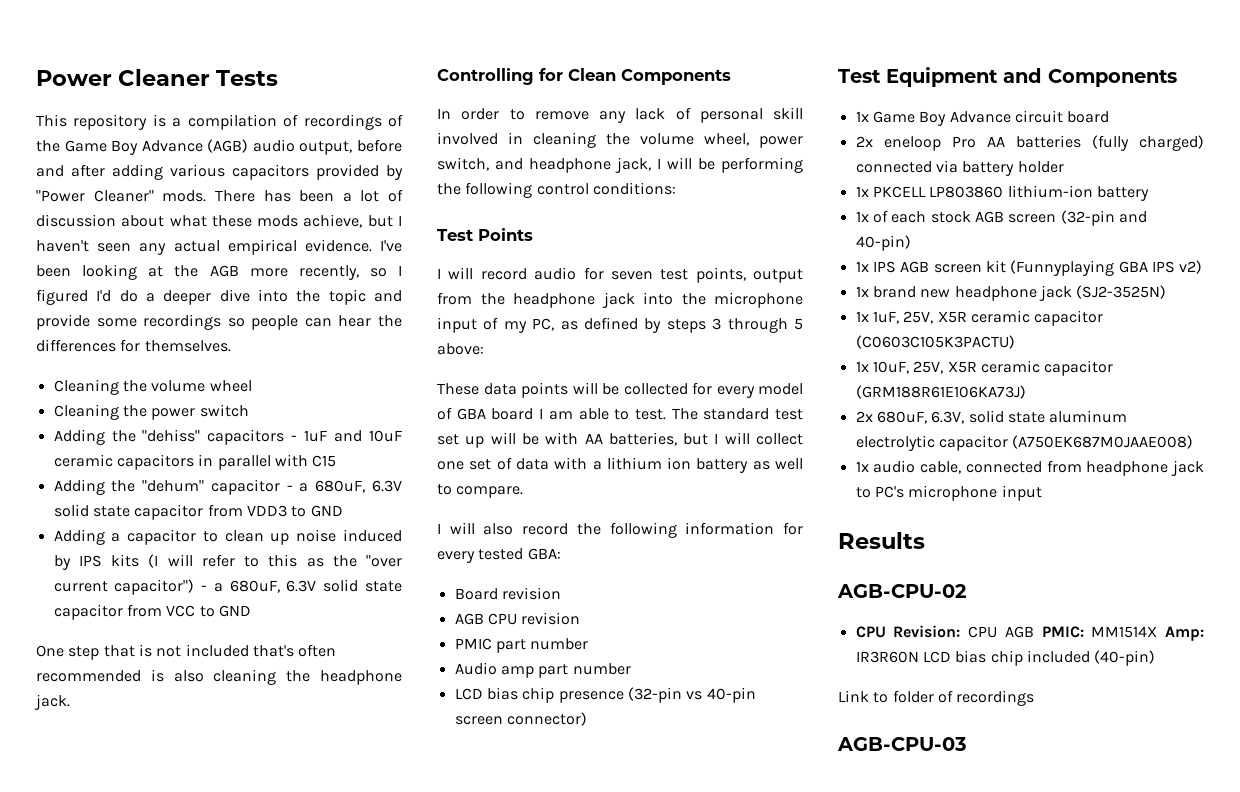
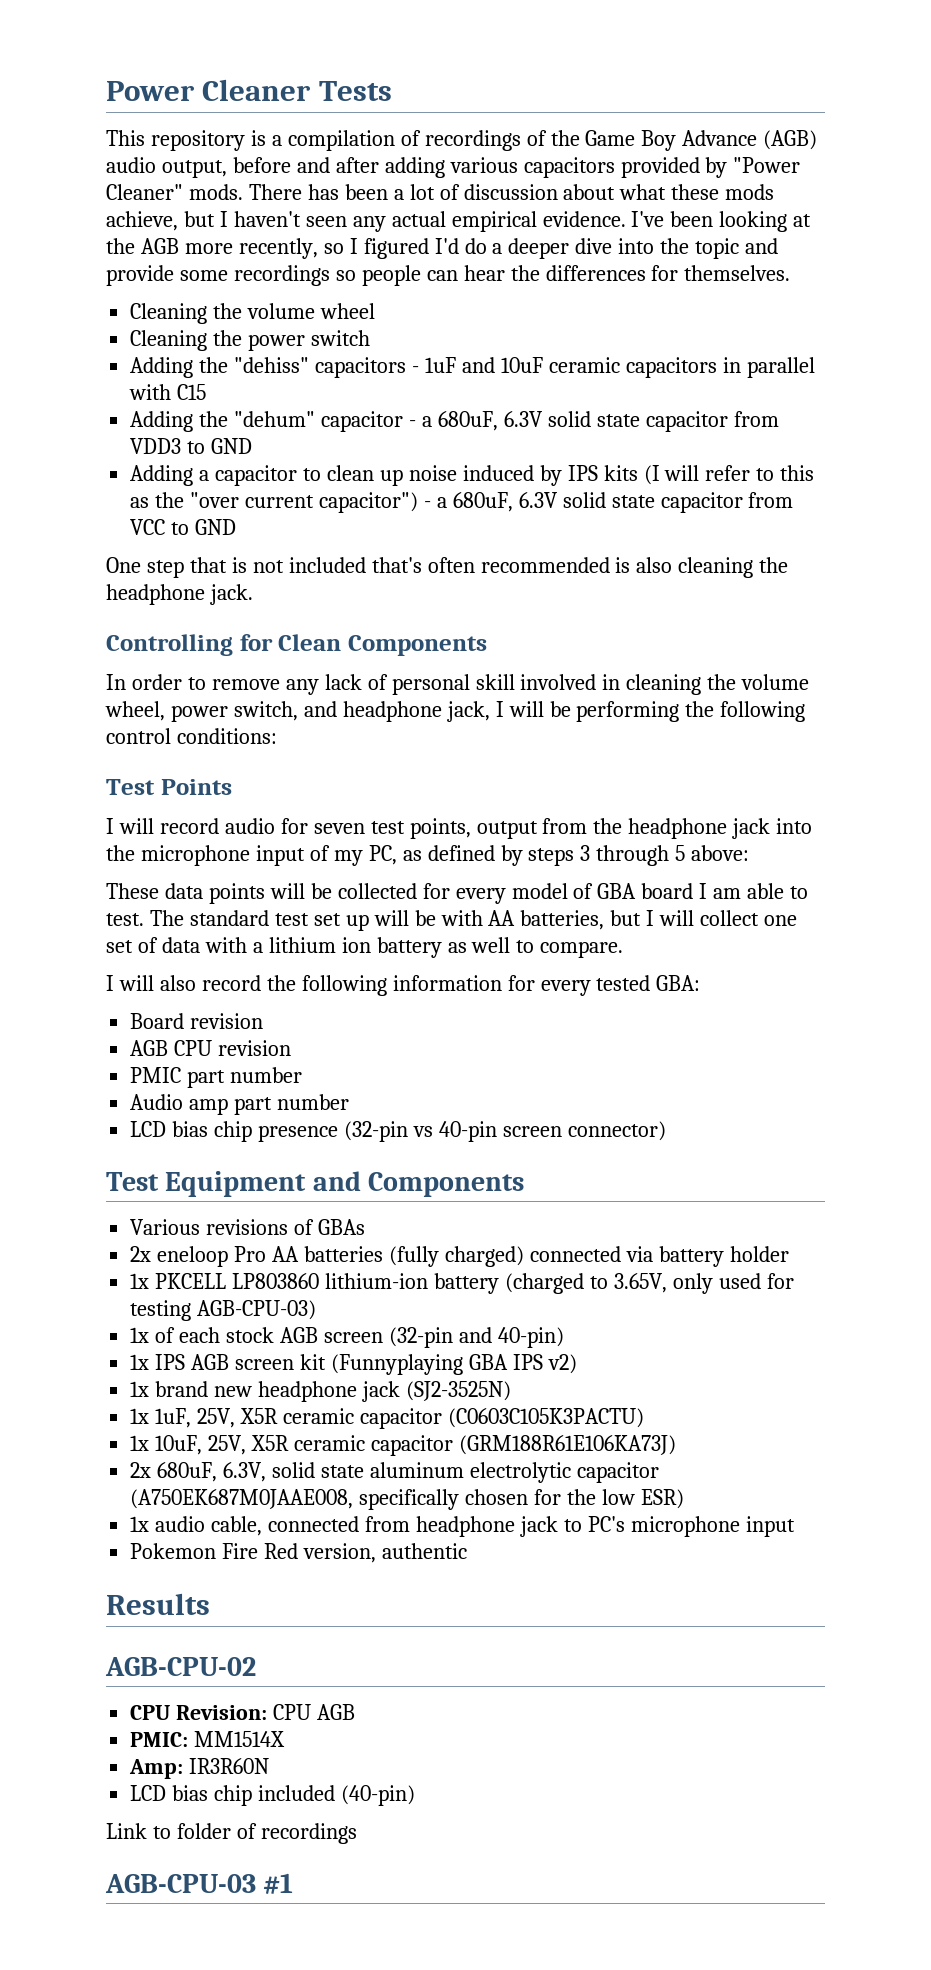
- 1x Game Boy Advance circuit board
+ Various revisions of GBAs
- 1x PKCELL LP803860 lithium-ion battery
+ 1x PKCELL LP803860 lithium-ion battery (charged to 3.65V, only used for testing AGB-CPU-03)
- 2x 680uF, 6.3V, solid state aluminum electrolytic capacitor (A750EK687M0JAAE008)
+ 2x 680uF, 6.3V, solid state aluminum electrolytic capacitor (A750EK687M0JAAE008, specifically chosen for the low ESR)
+ Pokemon Fire Red version, authentic
- CPU Revision: CPU AGB PMIC: MM1514X Amp: IR3R60N LCD bias chip included (40-pin)
+ CPU Revision: CPU AGB
+ PMIC: MM1514X
+ Amp: IR3R60N
+ LCD bias chip included (40-pin)
- AGB-CPU-03
+ AGB-CPU-03 #1

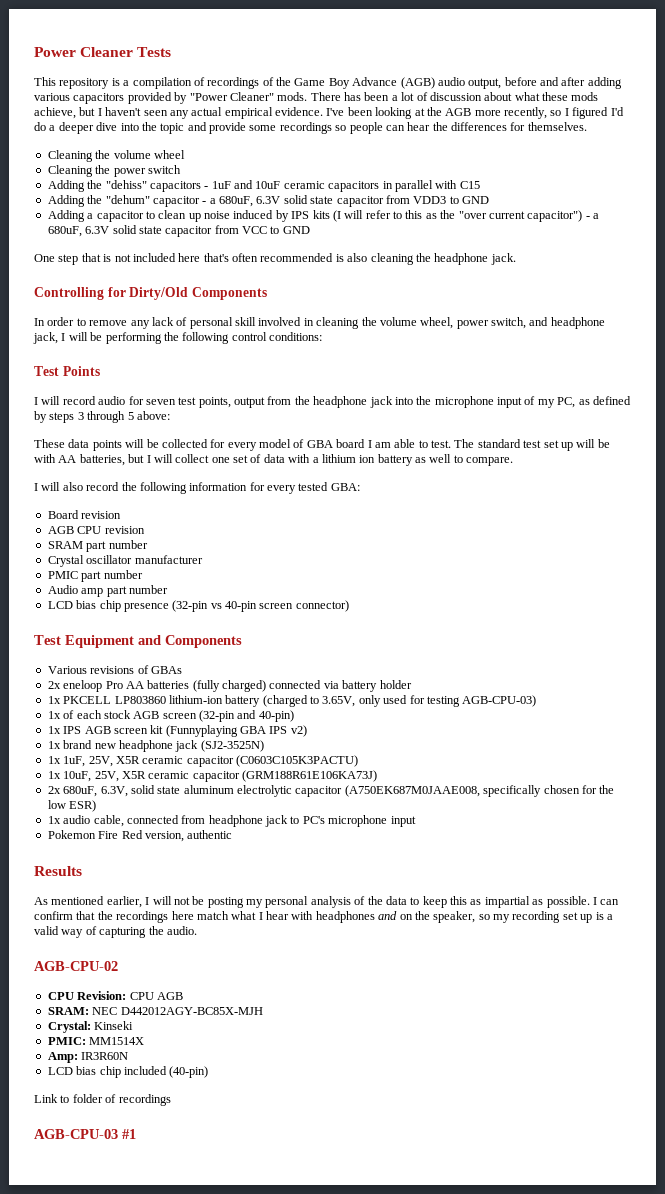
- One step that is not included that's often recommended is also cleaning the headphone jack.
+ One step that is not included here that's often recommended is also cleaning the headphone jack.
- Controlling for Clean Components
+ Controlling for Dirty/Old Components
+ SRAM part number
+ Crystal oscillator manufacturer
+ As mentioned earlier, I will not be posting my personal analysis of the data to keep this as impartial as possible. I can confirm that the recordings here match what I hear with headphones and on the speaker, so my recording set up is a valid way of capturing the audio.
+ SRAM: NEC D442012AGY-BC85X-MJH
+ Crystal: Kinseki

